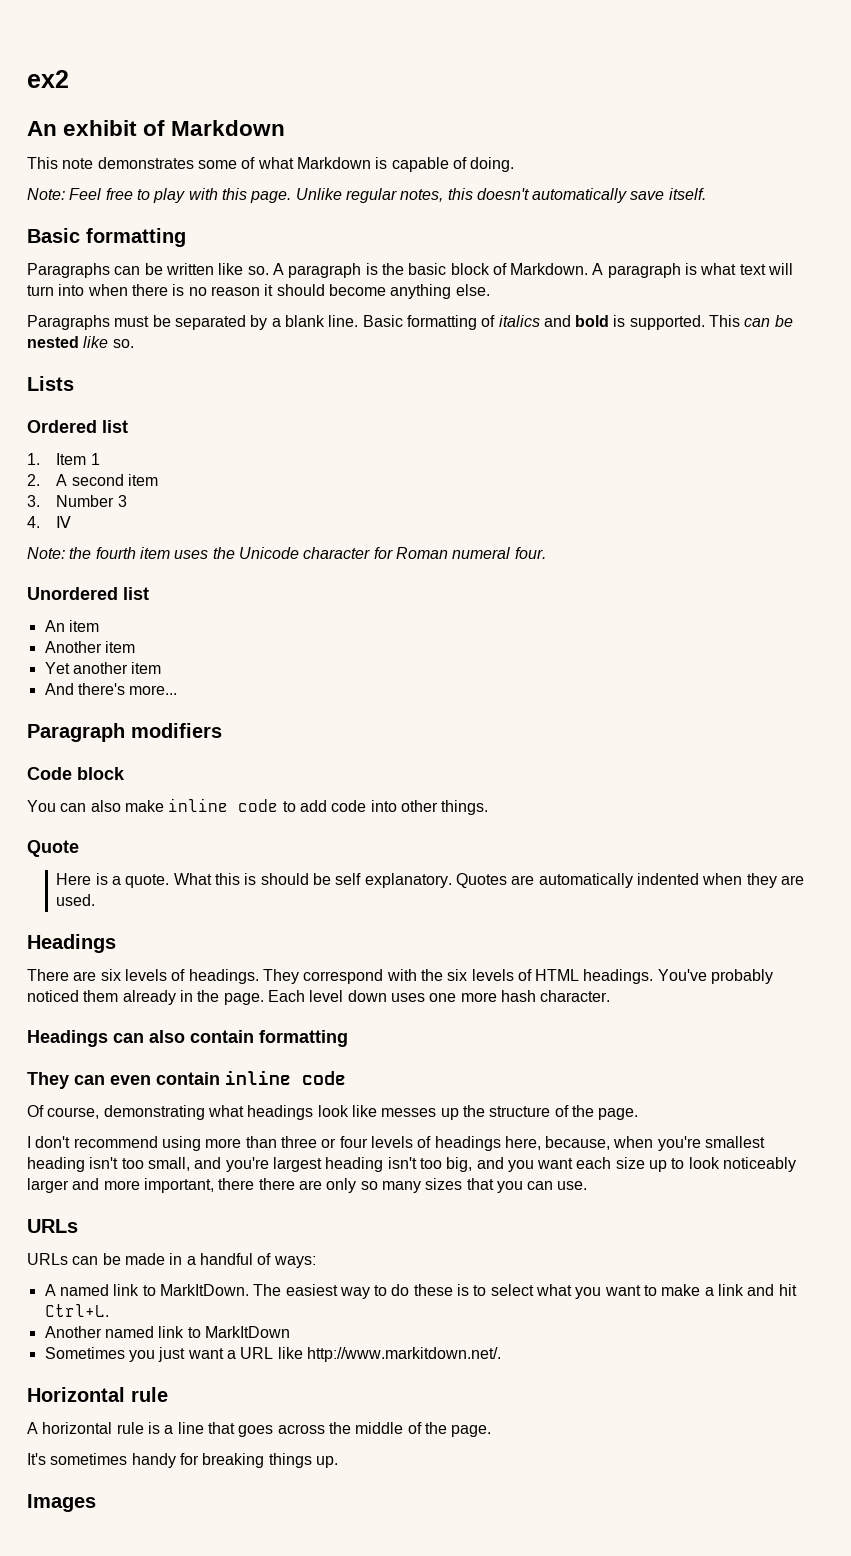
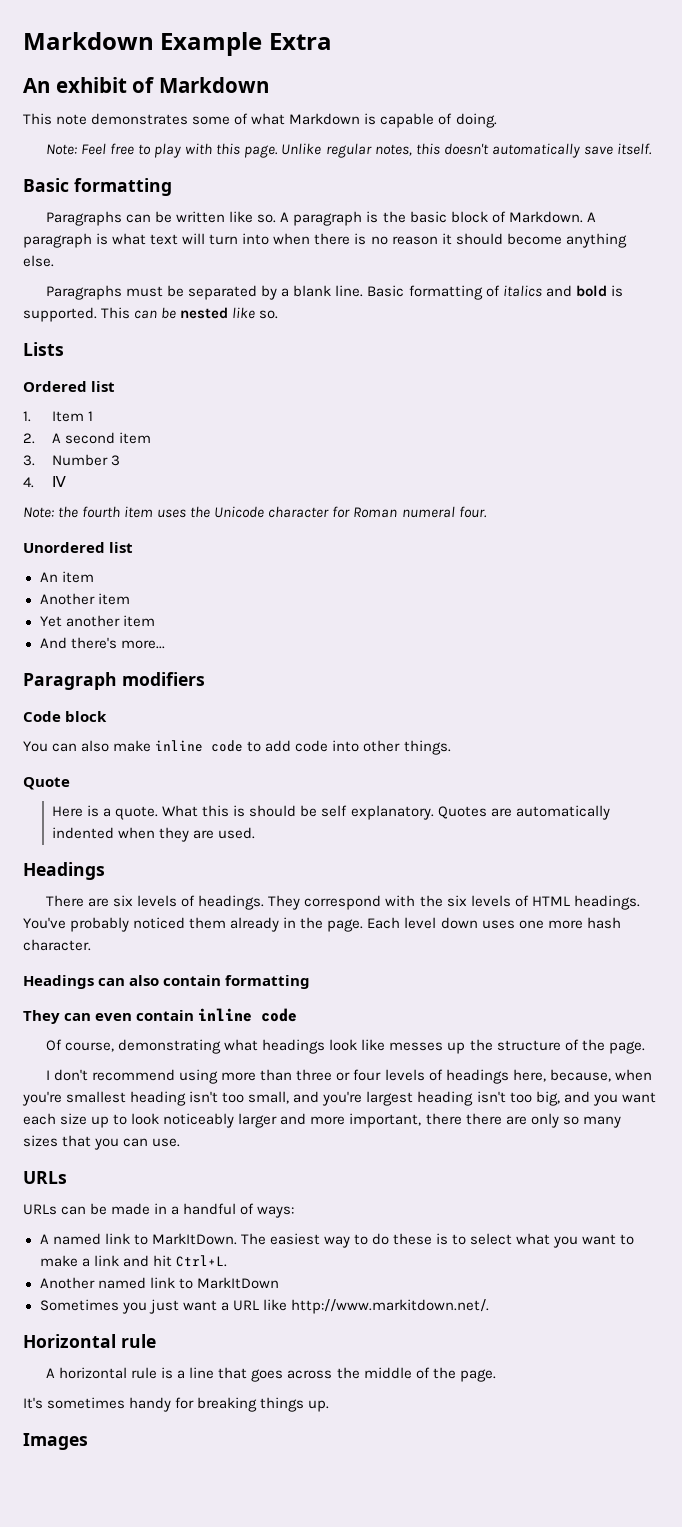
- ex2
+ Markdown Example Extra

